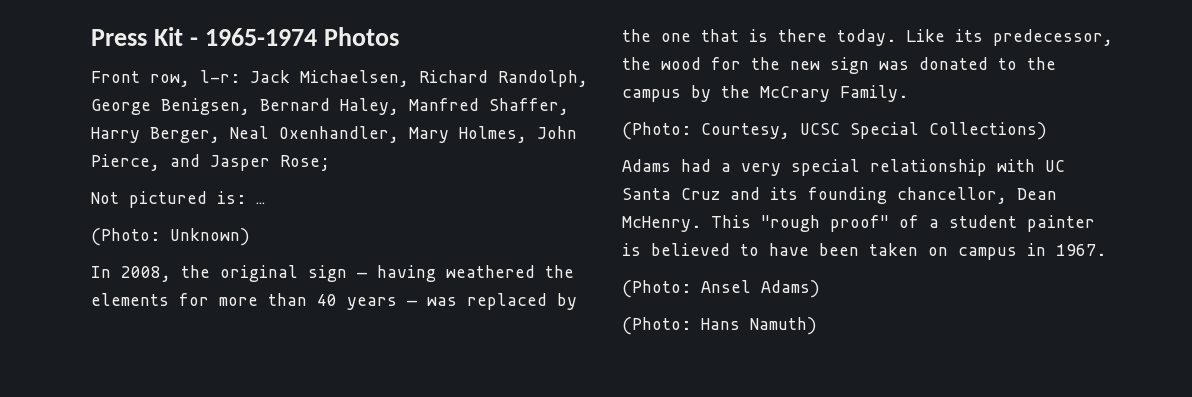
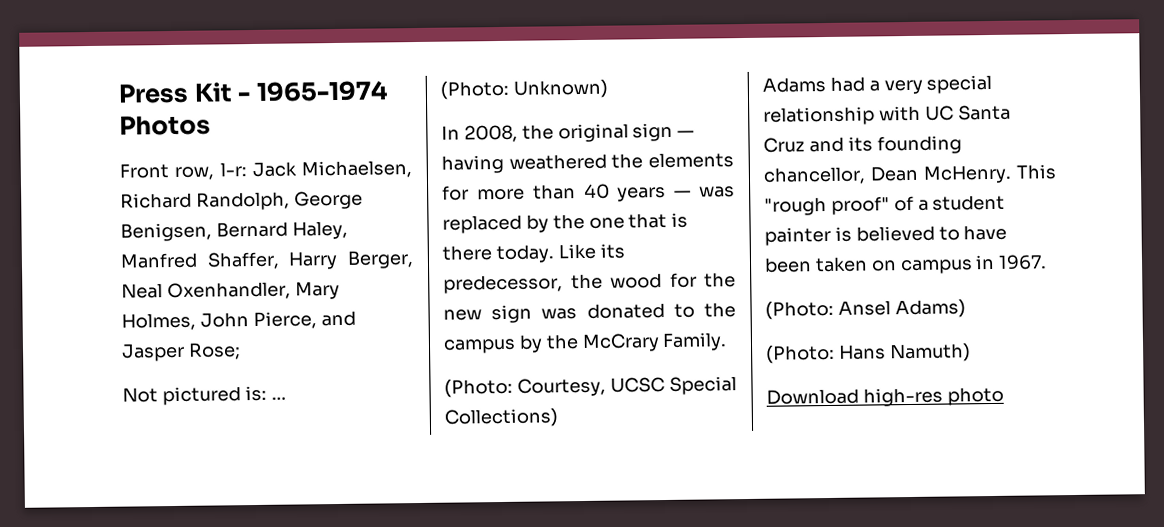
+ Download high-res photo

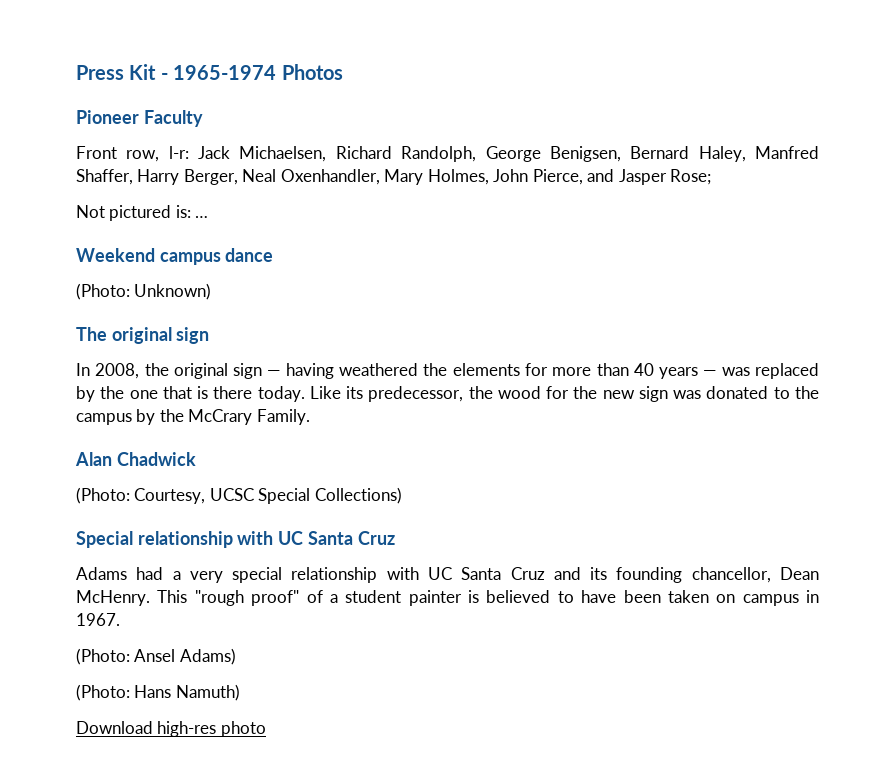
+ Pioneer Faculty
+ Weekend campus dance
+ The original sign
+ Alan Chadwick
+ Special relationship with UC Santa Cruz

